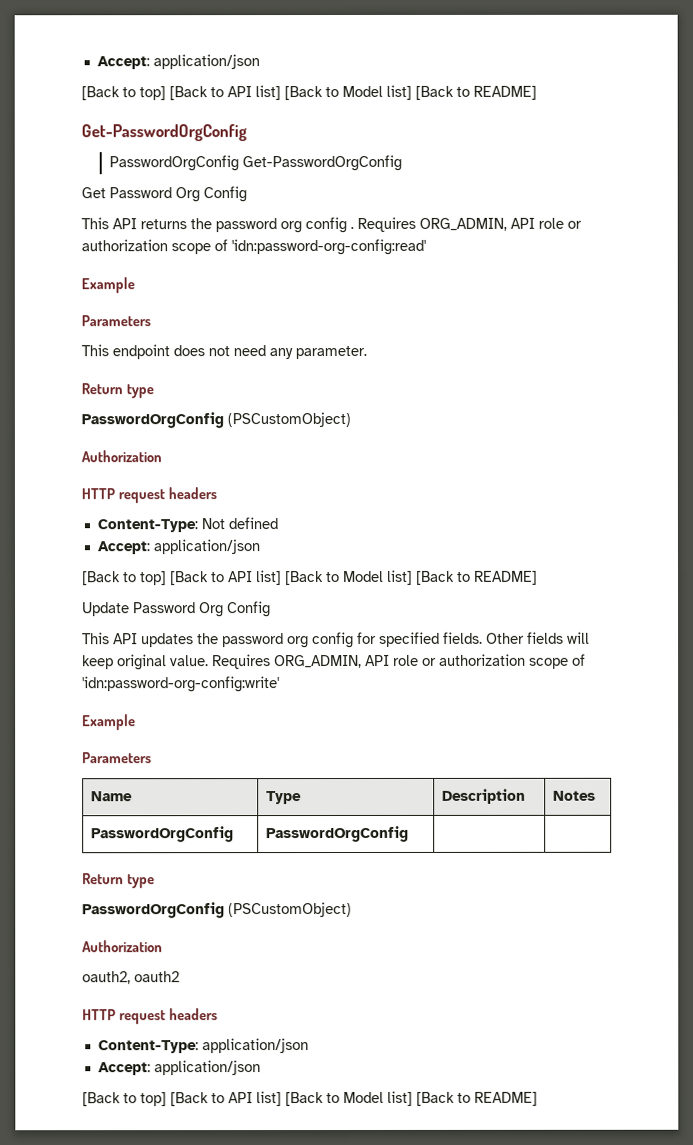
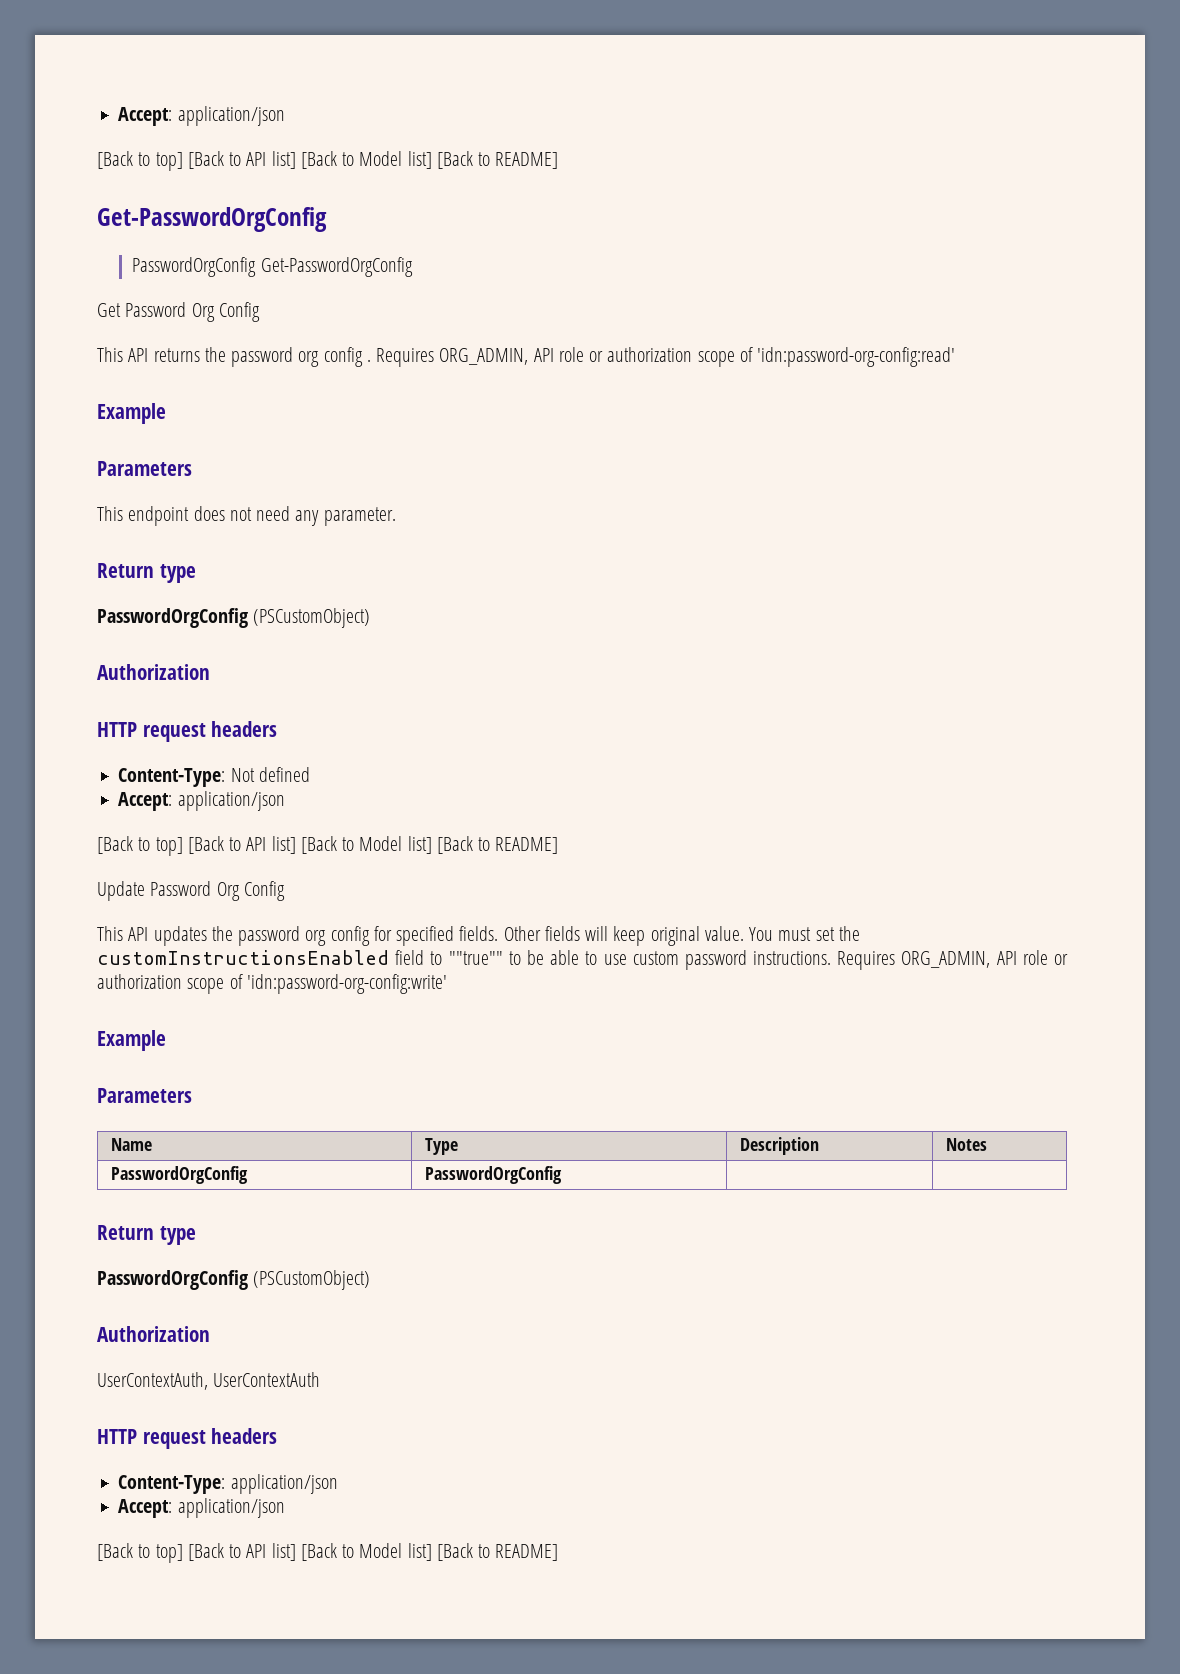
+ You must set the customInstructionsEnabled field to ""true"" to be able to use custom password instructions.
- oauth2, oauth2
+ UserContextAuth, UserContextAuth

